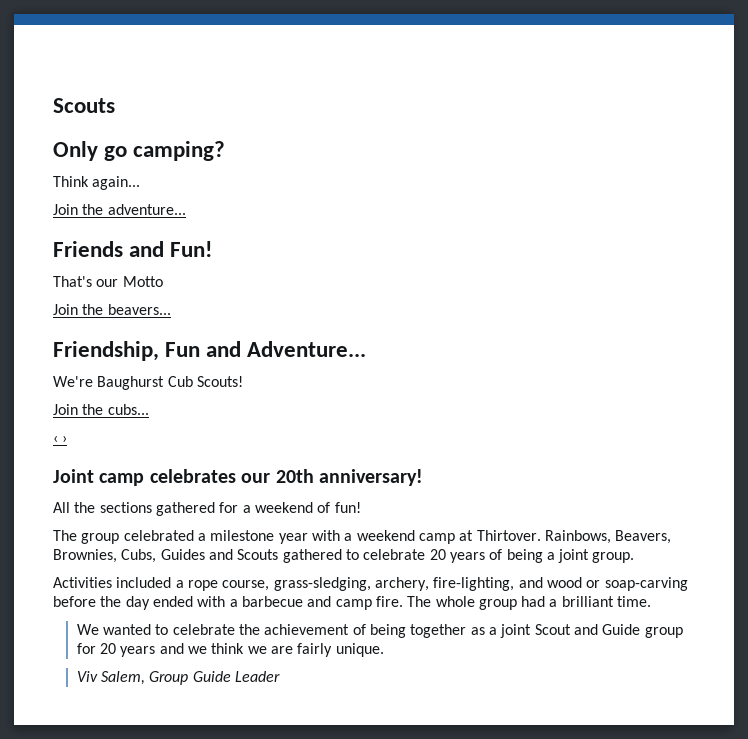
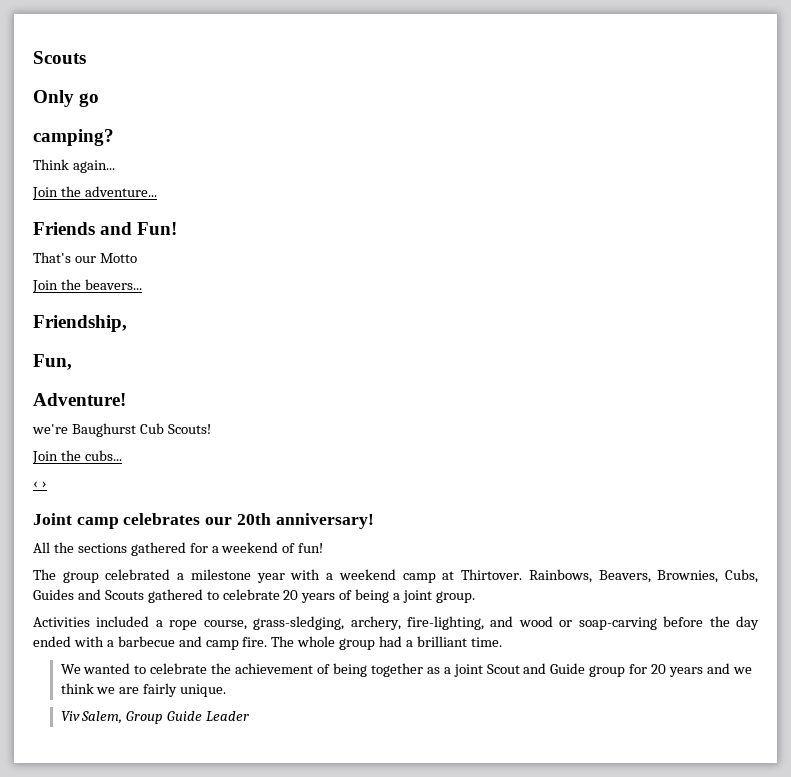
- Only go camping?
+ Only go
+ camping?
- Friendship, Fun and Adventure...
- We're Baughurst Cub Scouts!
+ Friendship,
+ Fun,
+ Adventure!
+ we're Baughurst Cub Scouts!

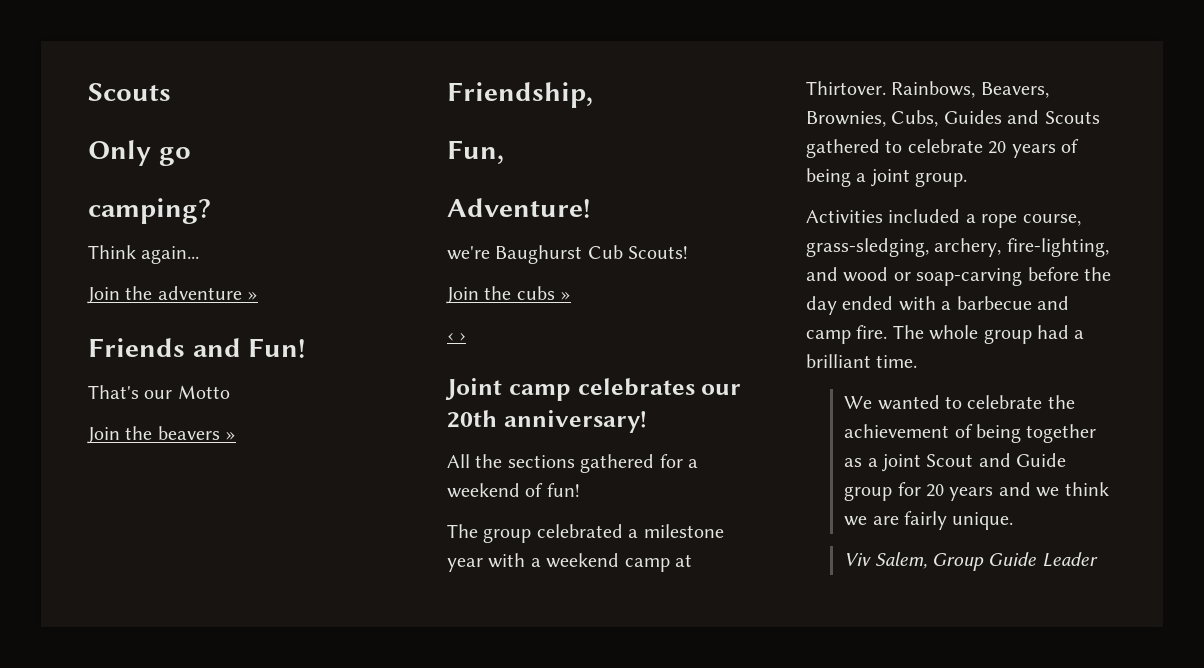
- Join the adventure...
+ Join the adventure »
- Join the beavers...
+ Join the beavers »
- Join the cubs...
+ Join the cubs »

